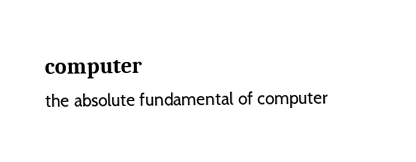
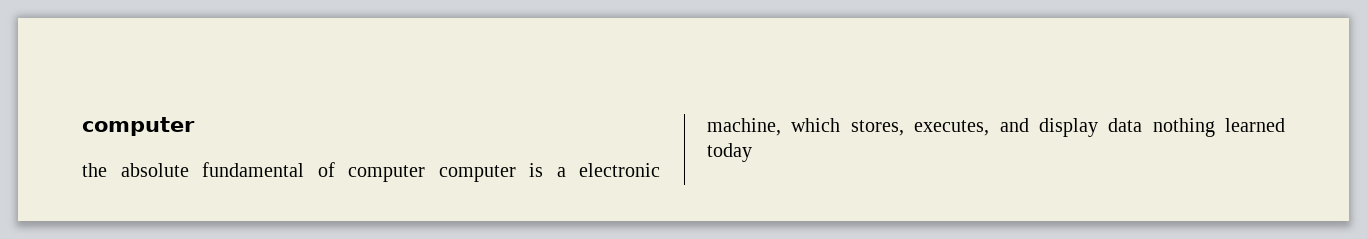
- the absolute fundamental of computer
+ the absolute fundamental of computer computer is a electronic machine, which stores, executes, and display data nothing learned today

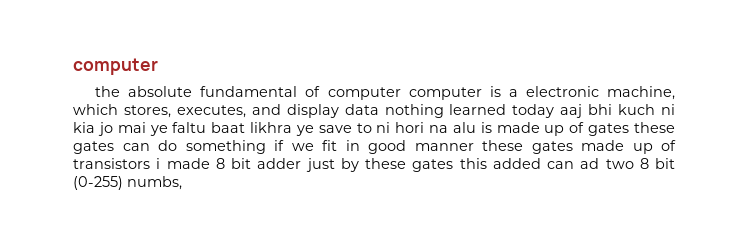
- the absolute fundamental of computer computer is a electronic machine, which stores, executes, and display data nothing learned today
+ the absolute fundamental of computer computer is a electronic machine, which stores, executes, and display data nothing learned today aaj bhi kuch ni kia jo mai ye faltu baat likhra ye save to ni hori na alu is made up of gates these gates can do something if we fit in good manner these gates made up of transistors i made 8 bit adder just by these gates this added can ad two 8 bit (0-255) numbs,

